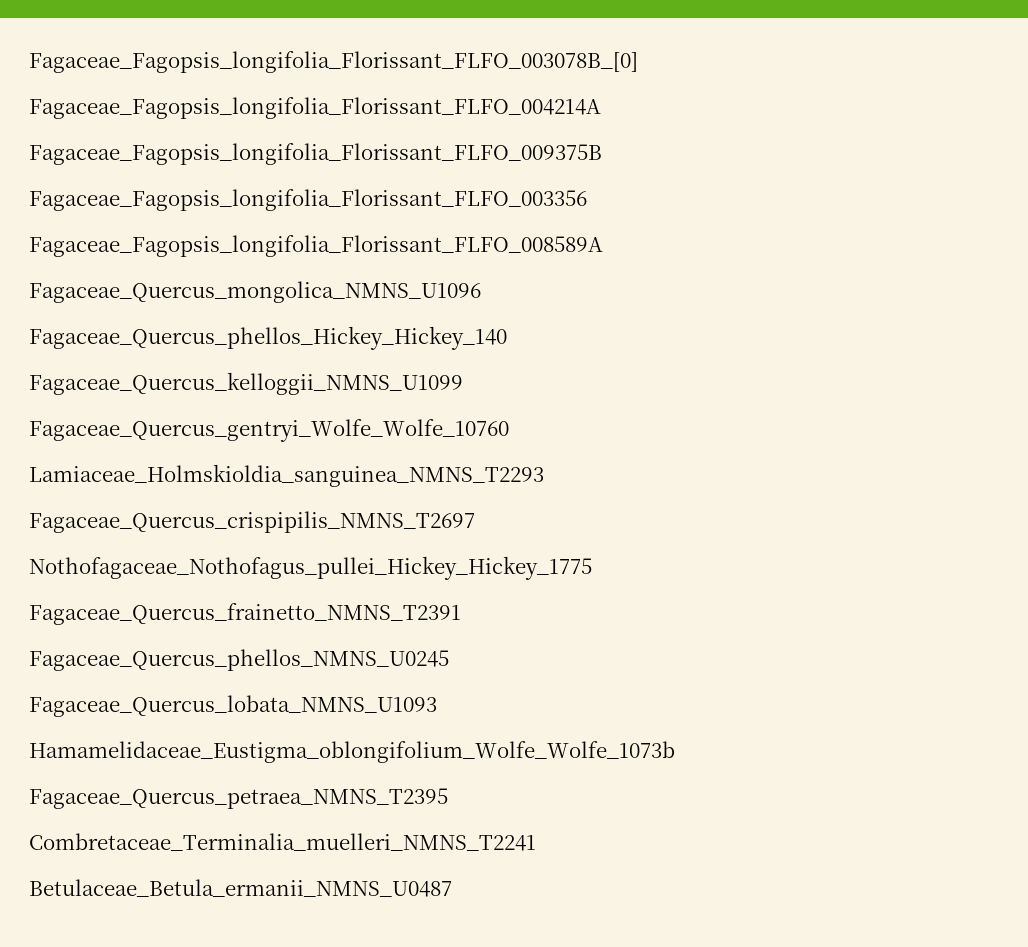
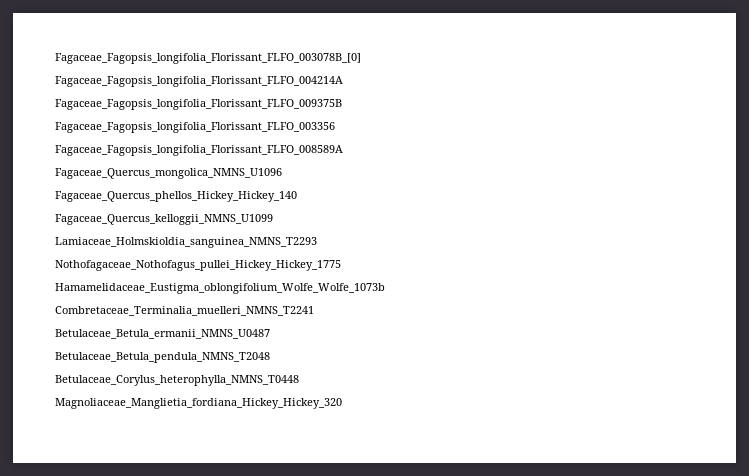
- Fagaceae_Quercus_gentryi_Wolfe_Wolfe_10760
- Fagaceae_Quercus_crispipilis_NMNS_T2697
- Fagaceae_Quercus_frainetto_NMNS_T2391
- Fagaceae_Quercus_phellos_NMNS_U0245
- Fagaceae_Quercus_lobata_NMNS_U1093
- Fagaceae_Quercus_petraea_NMNS_T2395
+ Betulaceae_Betula_pendula_NMNS_T2048
+ Betulaceae_Corylus_heterophylla_NMNS_T0448
+ Magnoliaceae_Manglietia_fordiana_Hickey_Hickey_320

